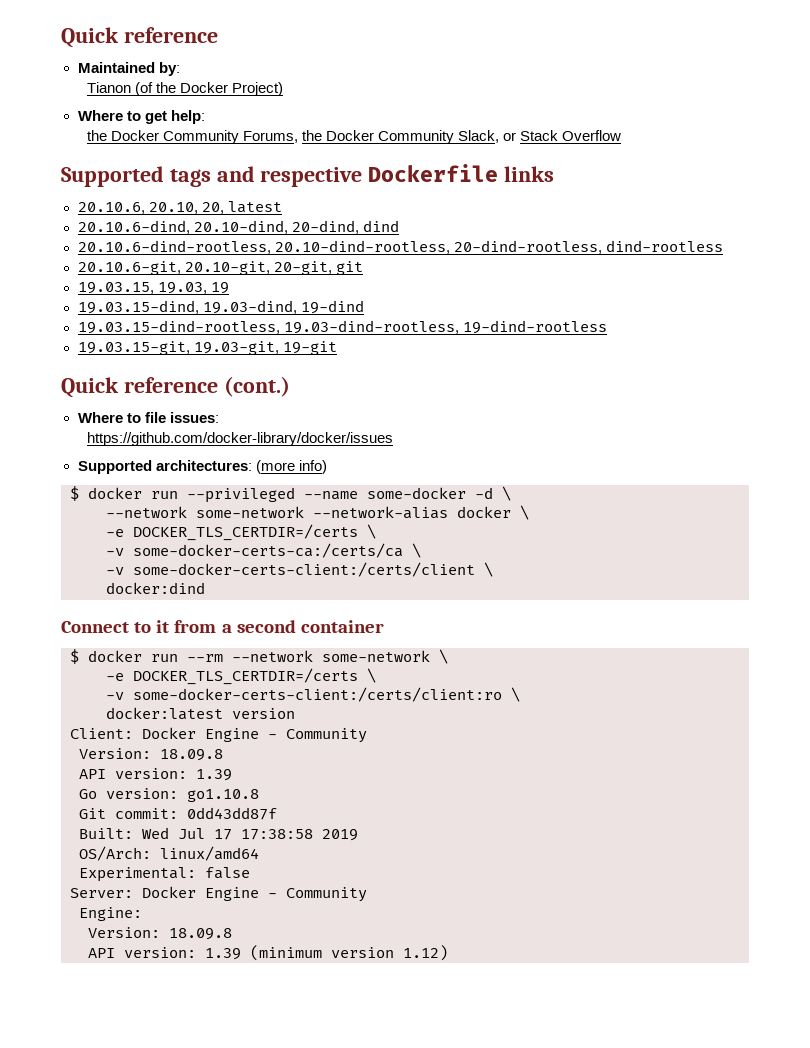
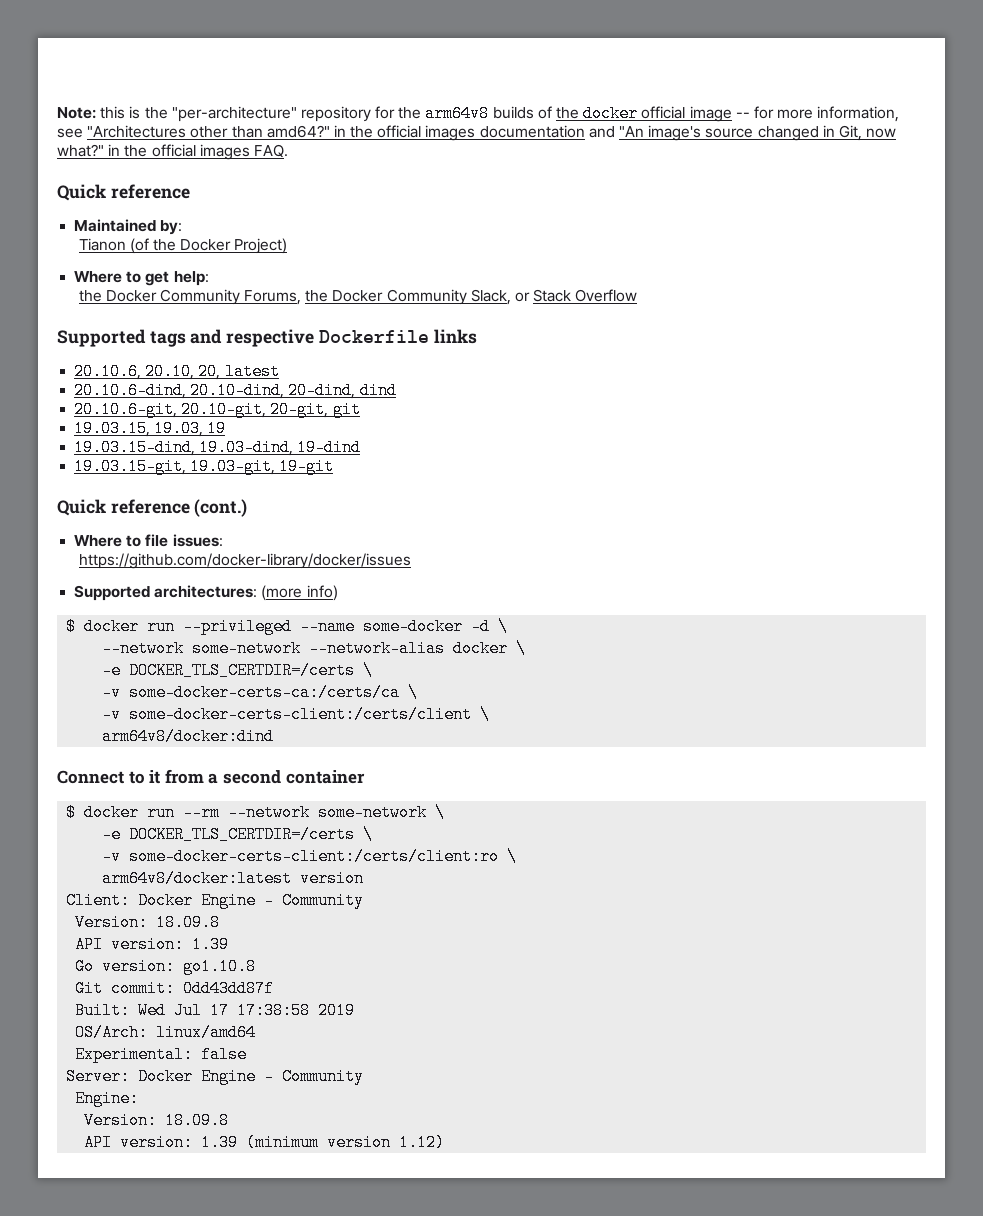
+ Note: this is the "per-architecture" repository for the arm64v8 builds of the docker official image -- for more information, see "Architectures other than amd64?" in the official images documentation and "An image's source changed in Git, now what?" in the official images FAQ.
- 20.10.6-dind-rootless, 20.10-dind-rootless, 20-dind-rootless, dind-rootless
- 19.03.15-dind-rootless, 19.03-dind-rootless, 19-dind-rootless
- docker:dind
+ arm64v8/docker:dind
- docker:latest version
+ arm64v8/docker:latest version

